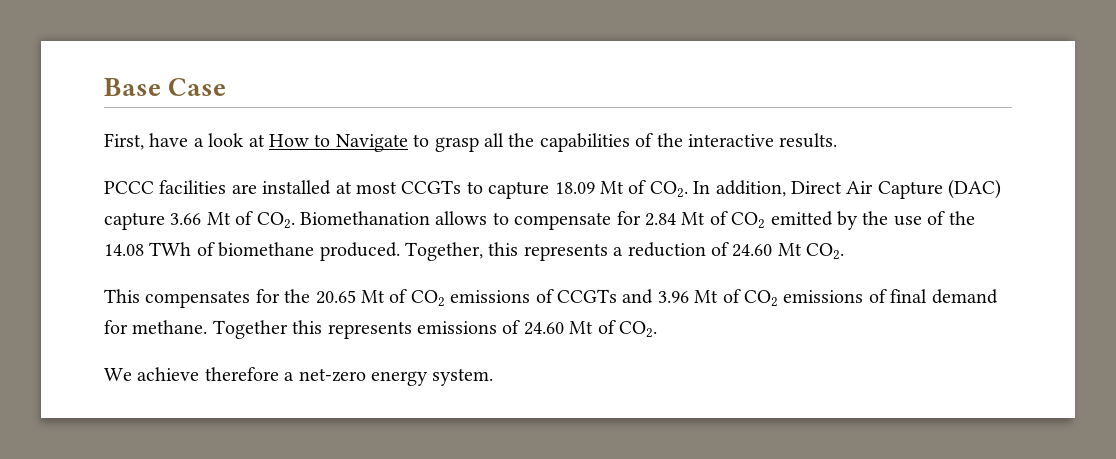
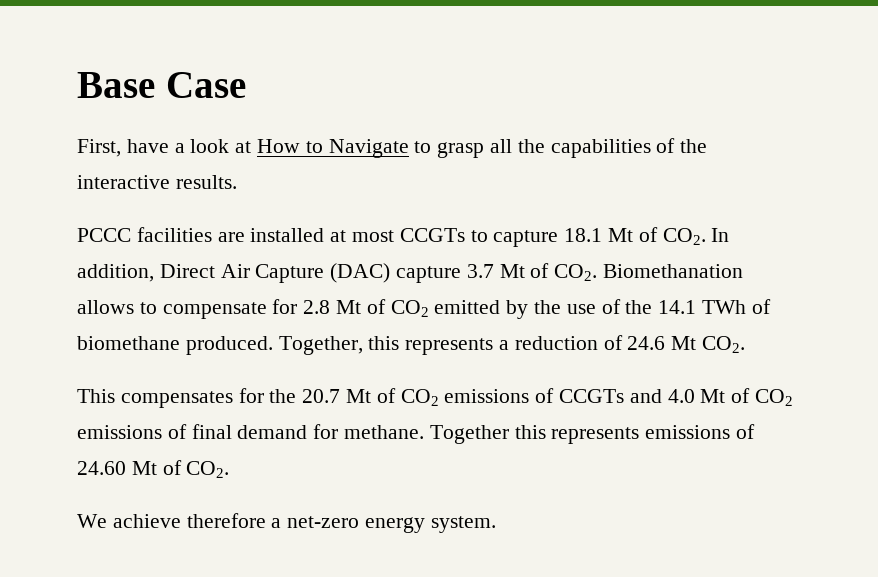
- PCCC facilities are installed at most CCGTs to capture 18.09 Mt of CO2. In addition, Direct Air Capture (DAC) capture 3.66 Mt of CO2. Biomethanation allows to compensate for 2.84 Mt of CO2 emitted by the use of the 14.08 TWh of biomethane produced.
+ PCCC facilities are installed at most CCGTs to capture 18.1 Mt of CO2. In addition, Direct Air Capture (DAC) capture 3.7 Mt of CO2. Biomethanation allows to compensate for 2.8 Mt of CO2 emitted by the use of the 14.1 TWh of biomethane produced.
- Together, this represents a reduction of 24.60 Mt CO2.
+ Together, this represents a reduction of 24.6 Mt CO2.
- This compensates for the 20.65 Mt of CO2 emissions of CCGTs and 3.96 Mt of CO2 emissions of final demand for methane.
+ This compensates for the 20.7 Mt of CO2 emissions of CCGTs and 4.0 Mt of CO2 emissions of final demand for methane.

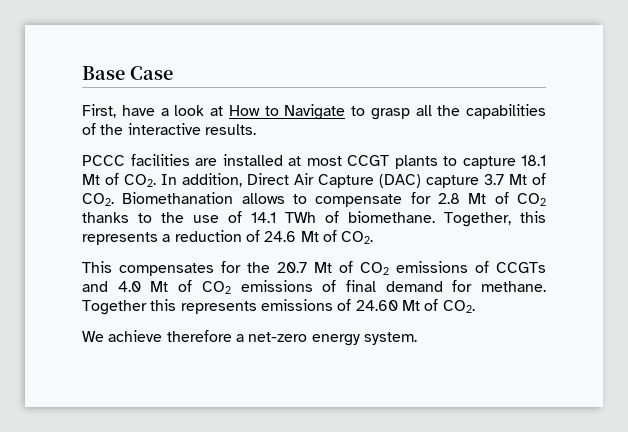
- PCCC facilities are installed at most CCGTs to capture 18.1 Mt of CO2. In addition, Direct Air Capture (DAC) capture 3.7 Mt of CO2. Biomethanation allows to compensate for 2.8 Mt of CO2 emitted by the use of the 14.1 TWh of biomethane produced.
+ PCCC facilities are installed at most CCGT plants to capture 18.1 Mt of CO2. In addition, Direct Air Capture (DAC) capture 3.7 Mt of CO2. Biomethanation allows to compensate for 2.8 Mt of CO2 thanks to the use of 14.1 TWh of biomethane.
- Together, this represents a reduction of 24.6 Mt CO2.
+ Together, this represents a reduction of 24.6 Mt of CO2.

